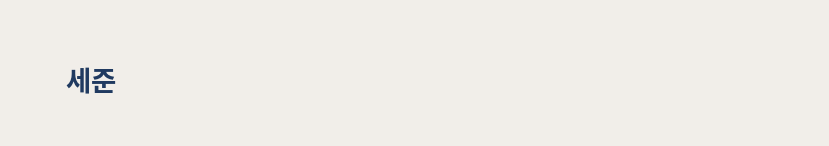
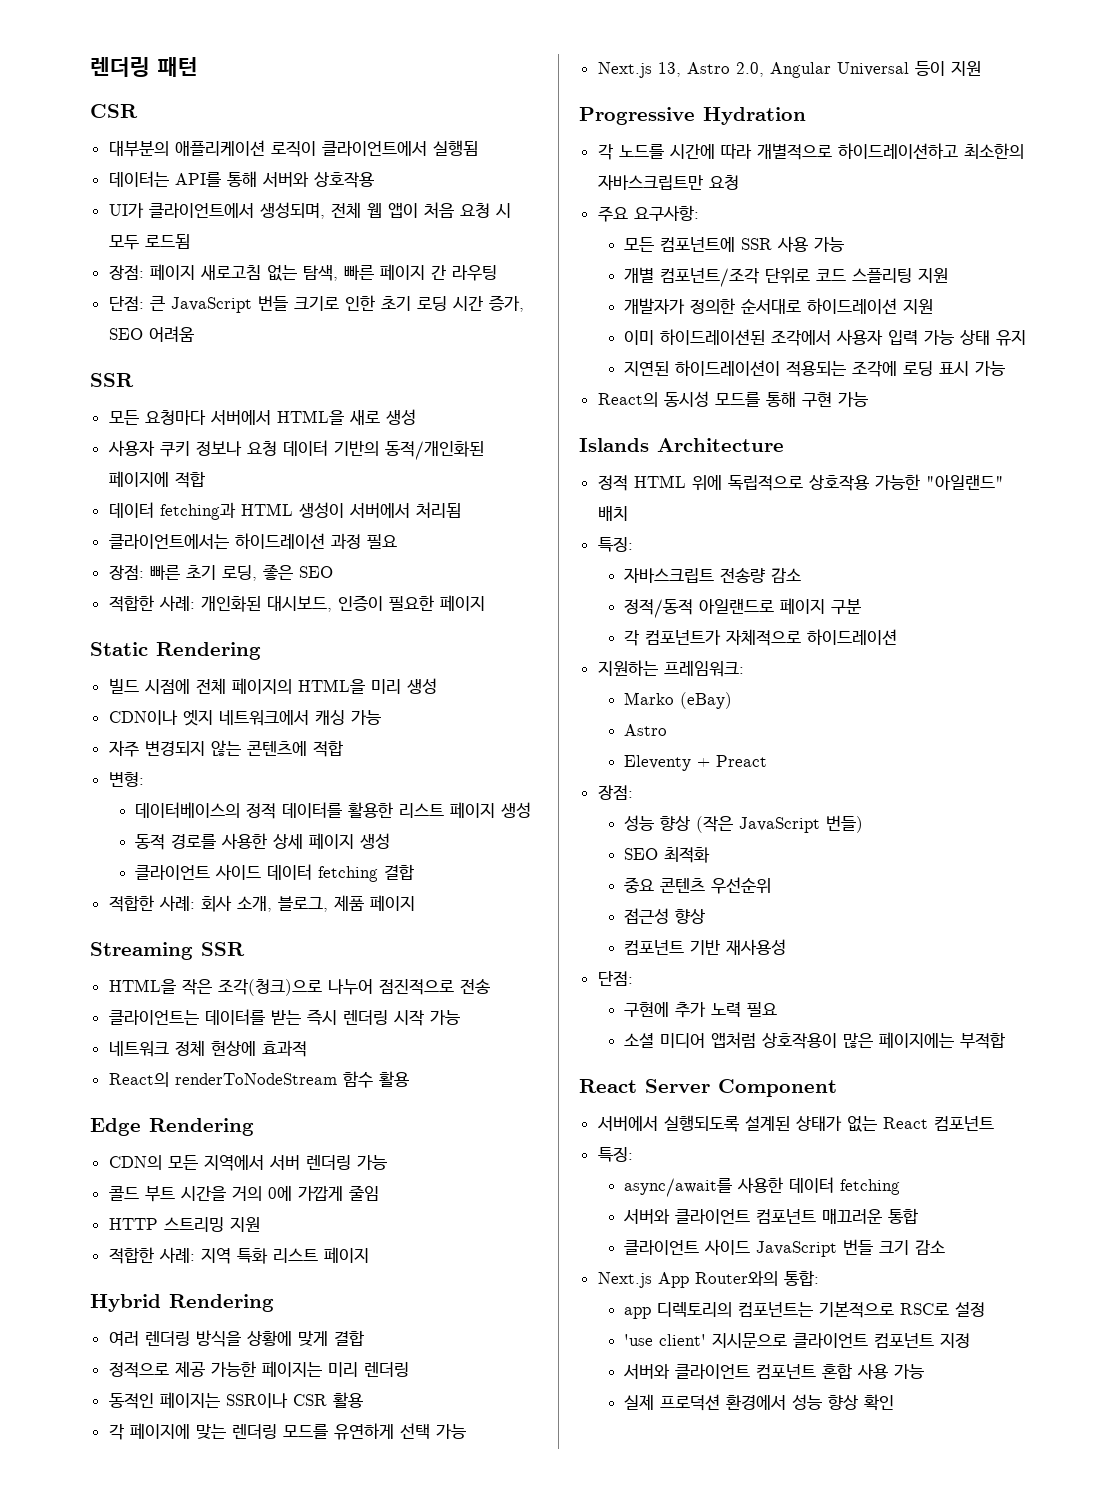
- 세준
+ 렌더링 패턴
+ CSR
+ 대부분의 애플리케이션 로직이 클라이언트에서 실행됨
+ 데이터는 API를 통해 서버와 상호작용
+ UI가 클라이언트에서 생성되며, 전체 웹 앱이 처음 요청 시 모두 로드됨
+ 장점: 페이지 새로고침 없는 탐색, 빠른 페이지 간 라우팅
+ 단점: 큰 JavaScript 번들 크기로 인한 초기 로딩 시간 증가, SEO 어려움
+ SSR
+ 모든 요청마다 서버에서 HTML을 새로 생성
+ 사용자 쿠키 정보나 요청 데이터 기반의 동적/개인화된 페이지에 적합
+ 데이터 fetching과 HTML 생성이 서버에서 처리됨
+ 클라이언트에서는 하이드레이션 과정 필요
+ 장점: 빠른 초기 로딩, 좋은 SEO
+ 적합한 사례: 개인화된 대시보드, 인증이 필요한 페이지
+ Static Rendering
+ 빌드 시점에 전체 페이지의 HTML을 미리 생성
+ CDN이나 엣지 네트워크에서 캐싱 가능
+ 자주 변경되지 않는 콘텐츠에 적합
+ 변형:
+ 데이터베이스의 정적 데이터를 활용한 리스트 페이지 생성
+ 동적 경로를 사용한 상세 페이지 생성
+ 클라이언트 사이드 데이터 fetching 결합
+ 적합한 사례: 회사 소개, 블로그, 제품 페이지
+ Streaming SSR
+ HTML을 작은 조각(청크)으로 나누어 점진적으로 전송
+ 클라이언트는 데이터를 받는 즉시 렌더링 시작 가능
+ 네트워크 정체 현상에 효과적
+ React의 renderToNodeStream 함수 활용
+ Edge Rendering
+ CDN의 모든 지역에서 서버 렌더링 가능
+ 콜드 부트 시간을 거의 0에 가깝게 줄임
+ HTTP 스트리밍 지원
+ 적합한 사례: 지역 특화 리스트 페이지
+ Hybrid Rendering
+ 여러 렌더링 방식을 상황에 맞게 결합
+ 정적으로 제공 가능한 페이지는 미리 렌더링
+ 동적인 페이지는 SSR이나 CSR 활용
+ 각 페이지에 맞는 렌더링 모드를 유연하게 선택 가능
+ Next.js 13, Astro 2.0, Angular Universal 등이 지원
+ Progressive Hydration
+ 각 노드를 시간에 따라 개별적으로 하이드레이션하고 최소한의 자바스크립트만 요청
+ 주요 요구사항:
+ 모든 컴포넌트에 SSR 사용 가능
+ 개별 컴포넌트/조각 단위로 코드 스플리팅 지원
+ 개발자가 정의한 순서대로 하이드레이션 지원
+ 이미 하이드레이션된 조각에서 사용자 입력 가능 상태 유지
+ 지연된 하이드레이션이 적용되는 조각에 로딩 표시 가능
+ React의 동시성 모드를 통해 구현 가능
+ Islands Architecture
+ 정적 HTML 위에 독립적으로 상호작용 가능한 "아일랜드" 배치
+ 특징:
+ 자바스크립트 전송량 감소
+ 정적/동적 아일랜드로 페이지 구분
+ 각 컴포넌트가 자체적으로 하이드레이션
+ 지원하는 프레임워크:
+ Marko (eBay)
+ Astro
+ Eleventy + Preact
+ 장점:
+ 성능 향상 (작은 JavaScript 번들)
+ SEO 최적화
+ 중요 콘텐츠 우선순위
+ 접근성 향상
+ 컴포넌트 기반 재사용성
+ 단점:
+ 구현에 추가 노력 필요
+ 소셜 미디어 앱처럼 상호작용이 많은 페이지에는 부적합
+ React Server Component
+ 서버에서 실행되도록 설계된 상태가 없는 React 컴포넌트
+ 특징:
+ async/await를 사용한 데이터 fetching
+ 서버와 클라이언트 컴포넌트 매끄러운 통합
+ 클라이언트 사이드 JavaScript 번들 크기 감소
+ Next.js App Router와의 통합:
+ app 디렉토리의 컴포넌트는 기본적으로 RSC로 설정
+ 'use client' 지시문으로 클라이언트 컴포넌트 지정
+ 서버와 클라이언트 컴포넌트 혼합 사용 가능
+ 실제 프로덕션 환경에서 성능 향상 확인

